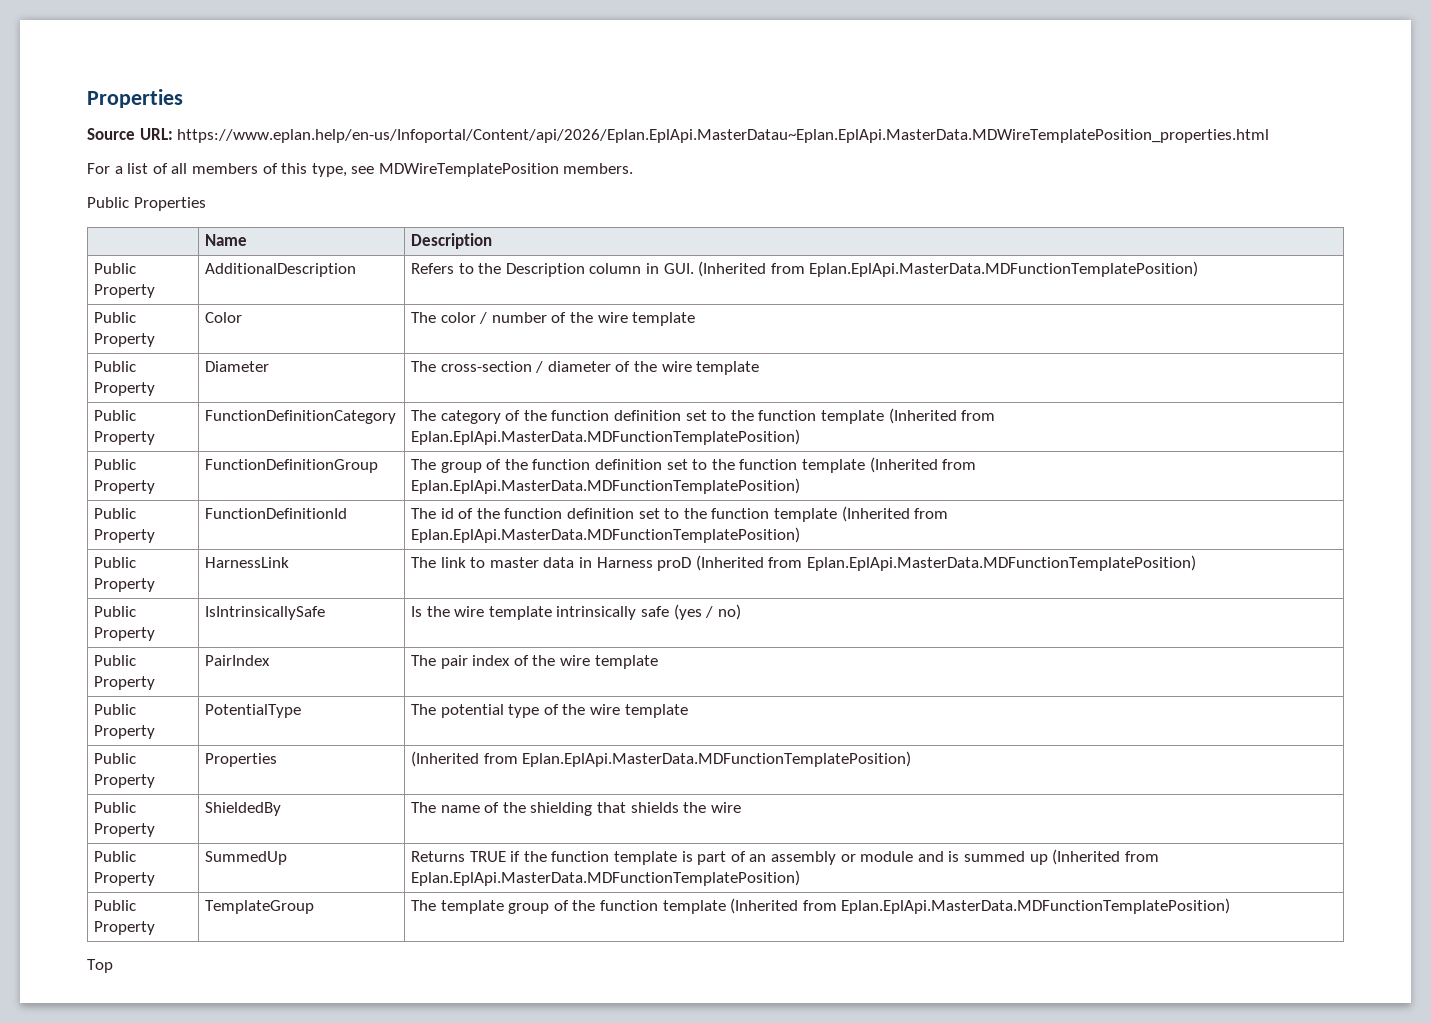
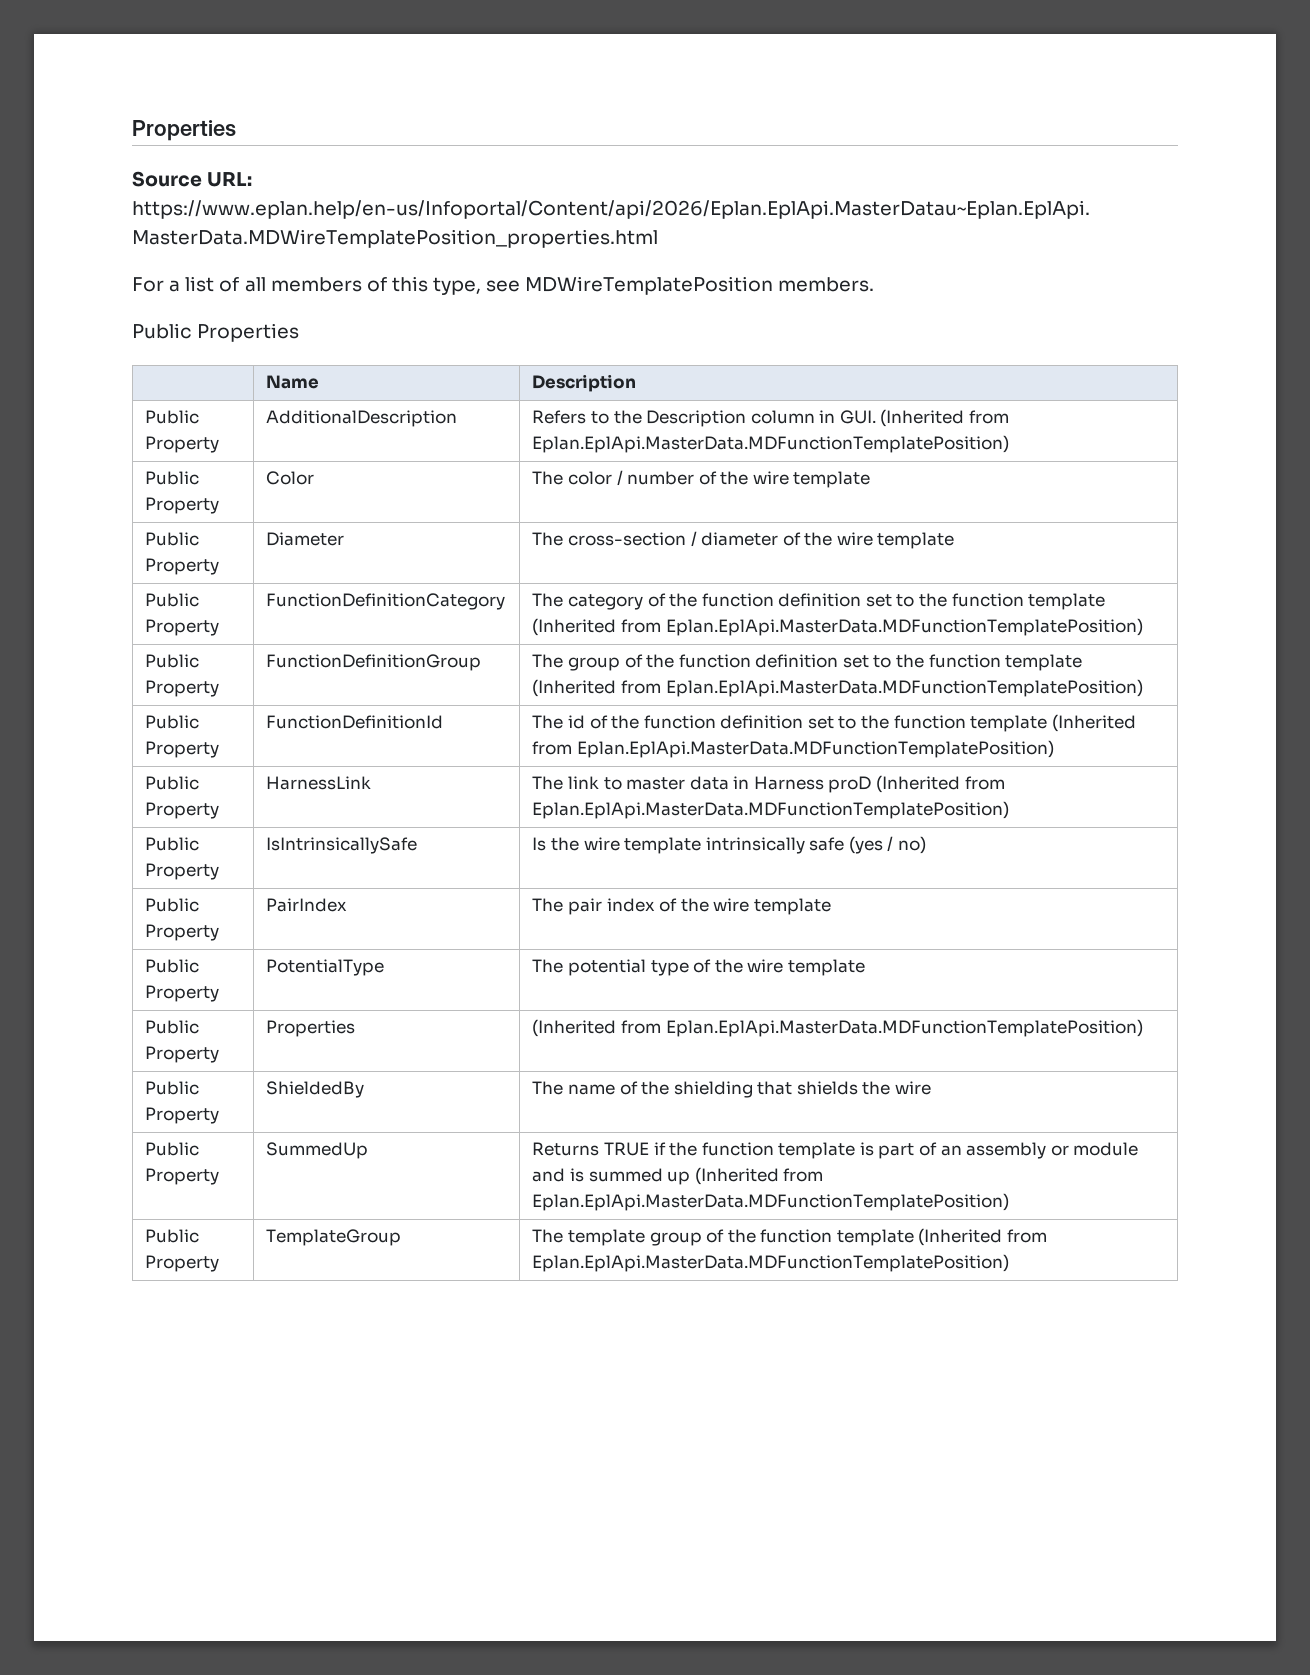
- Top

